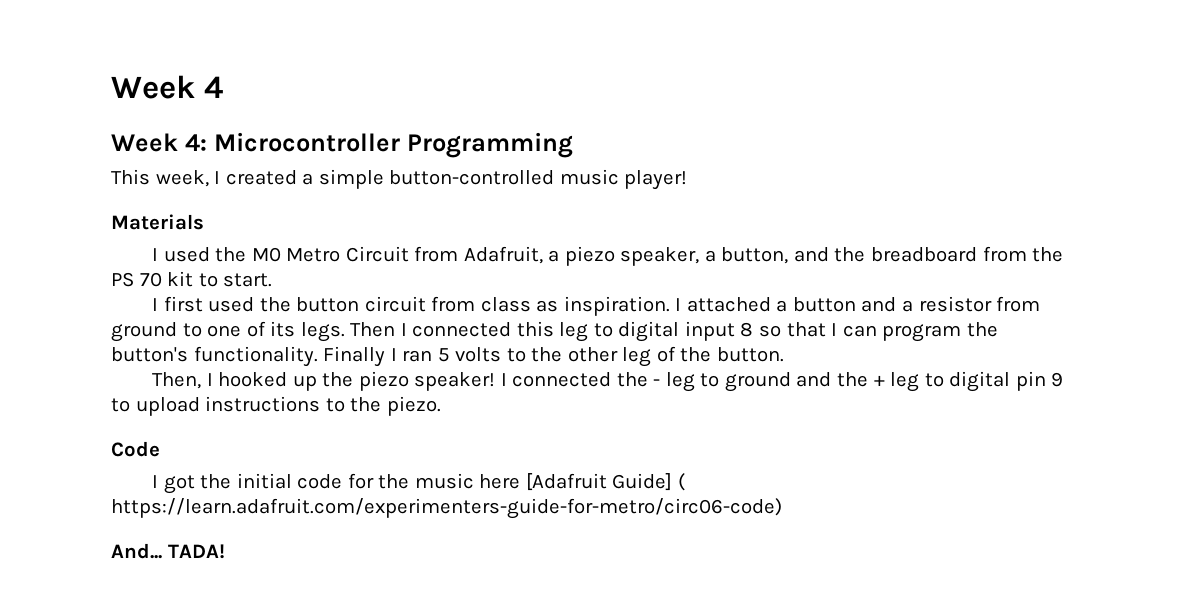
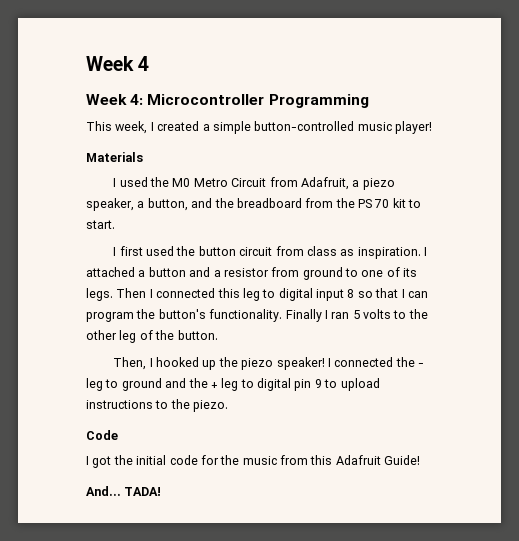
- I got the initial code for the music here [Adafruit Guide] ( https://learn.adafruit.com/experimenters-guide-for-metro/circ06-code)
+ I got the initial code for the music from this Adafruit Guide!

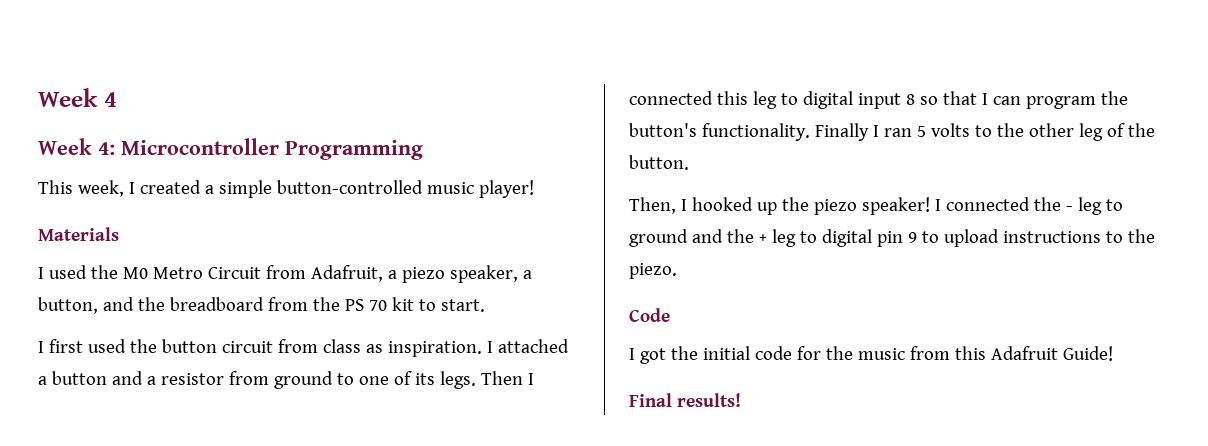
- And... TADA!
+ Final results!

